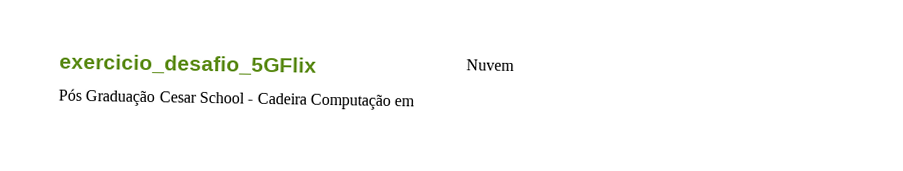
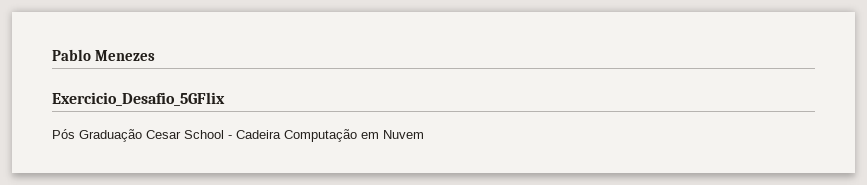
- exercicio_desafio_5GFlix
+ Pablo Menezes
+ Exercicio_Desafio_5GFlix

